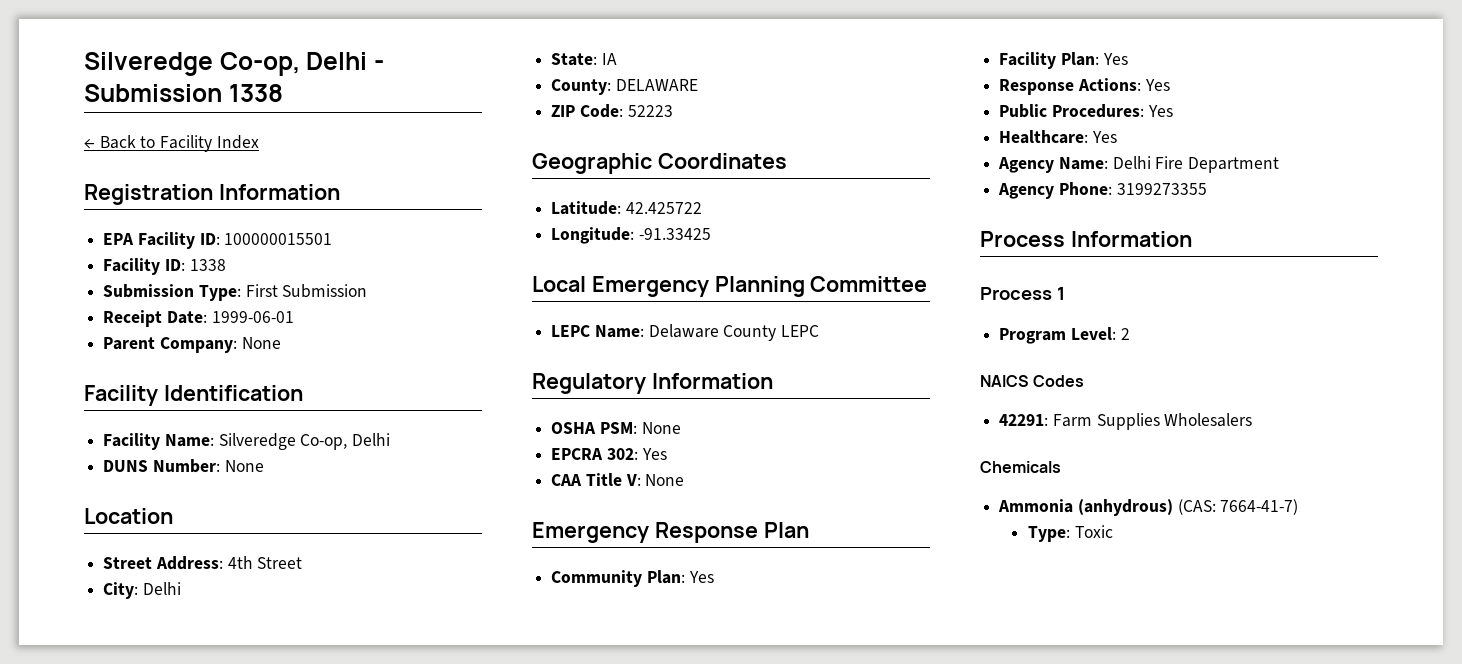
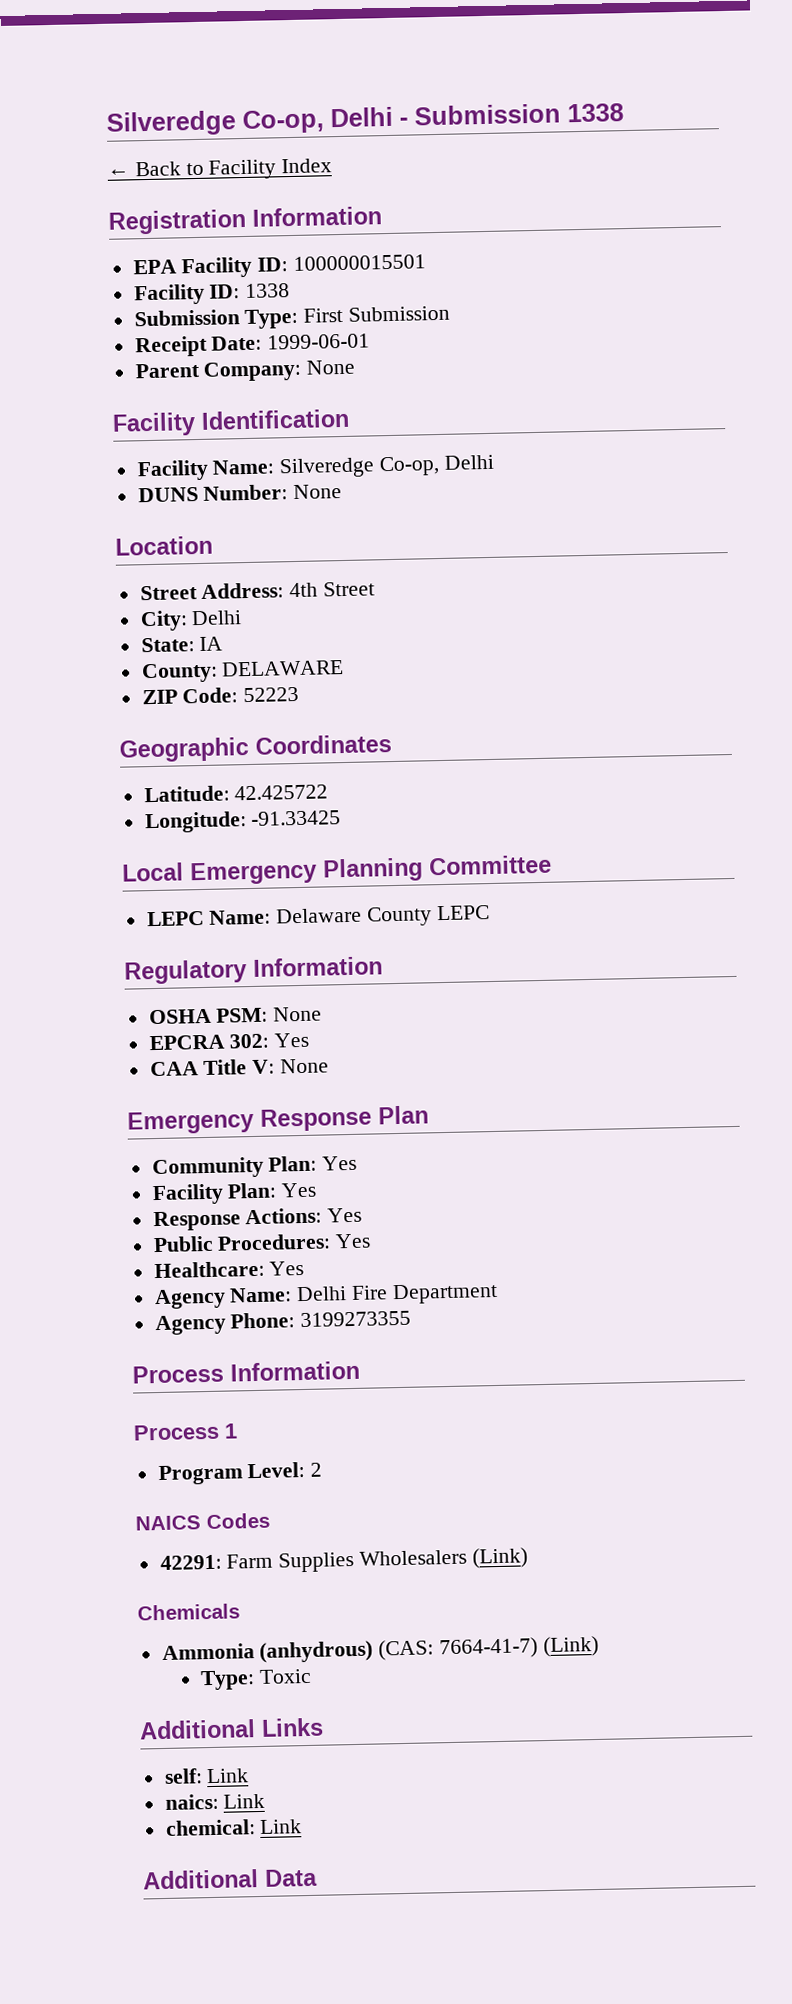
- 42291: Farm Supplies Wholesalers
+ 42291: Farm Supplies Wholesalers (Link)
- Ammonia (anhydrous) (CAS: 7664-41-7)
+ Ammonia (anhydrous) (CAS: 7664-41-7) (Link)
+ Additional Links
+ self: Link
+ naics: Link
+ chemical: Link
+ Additional Data

